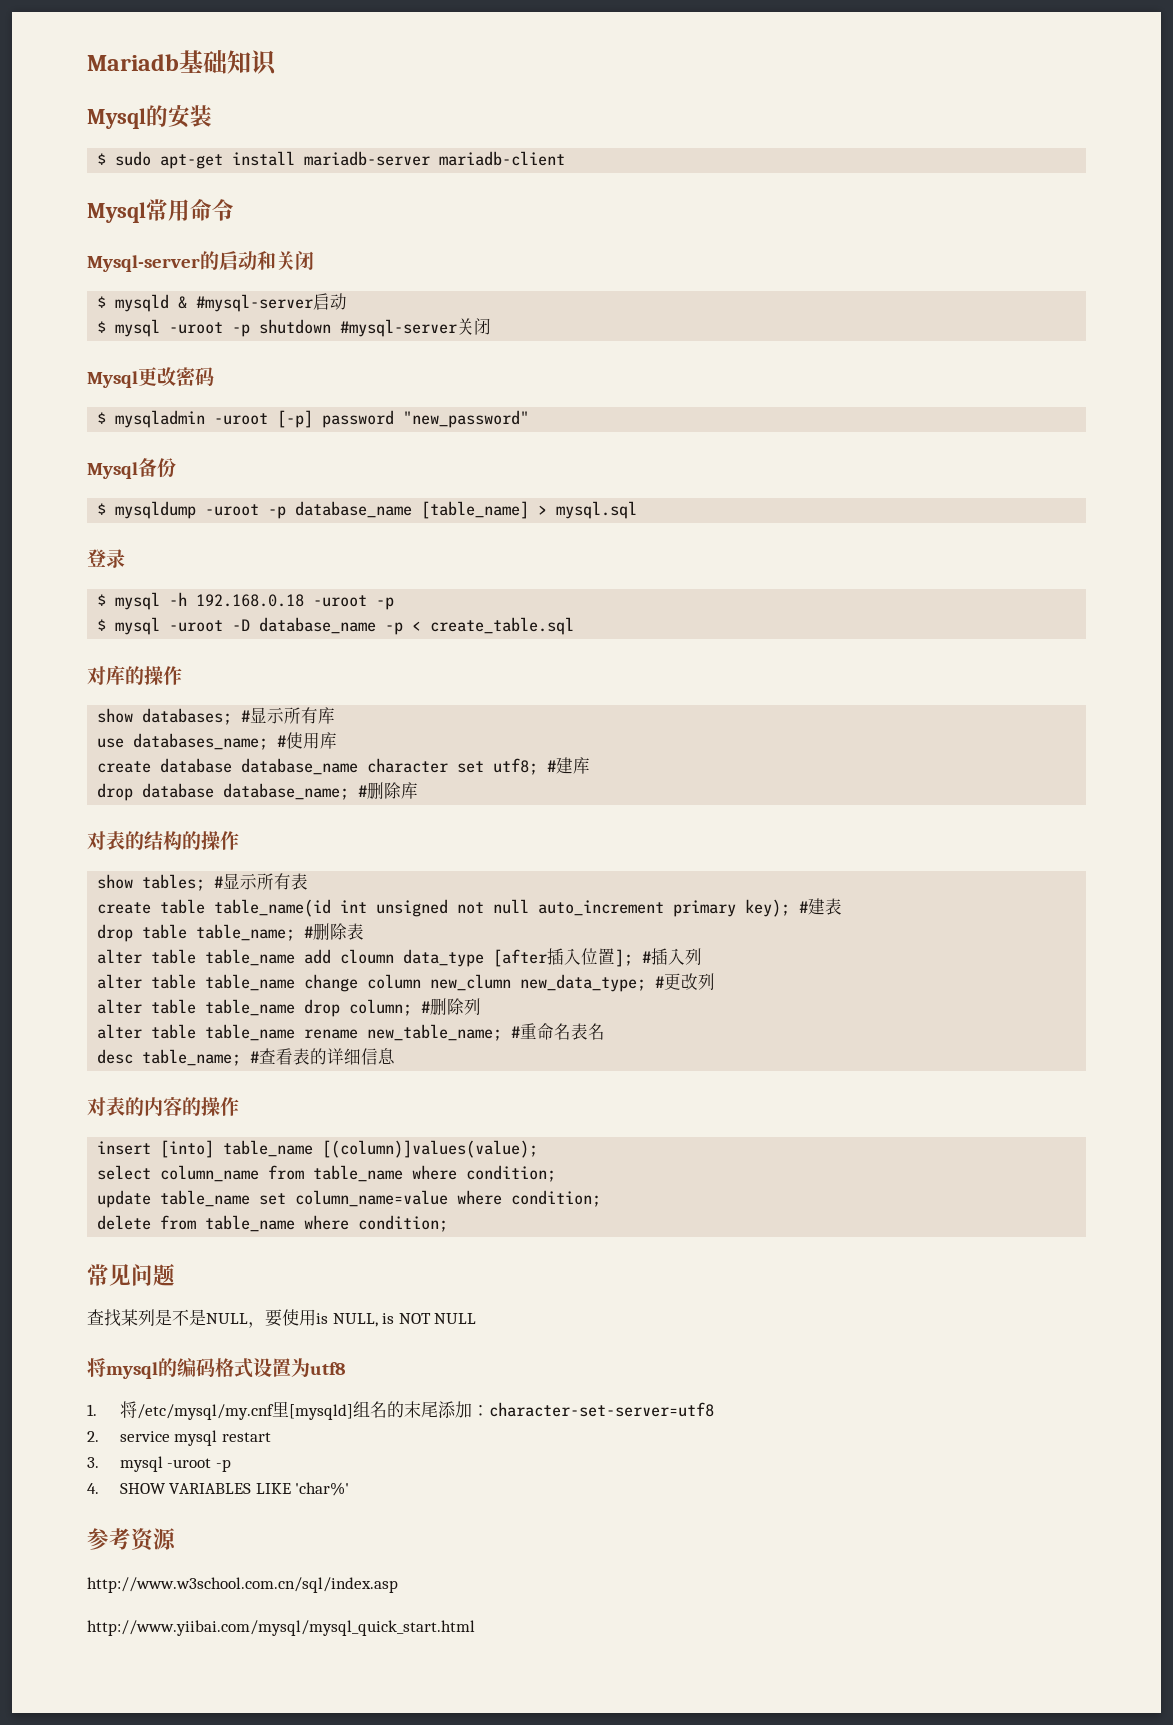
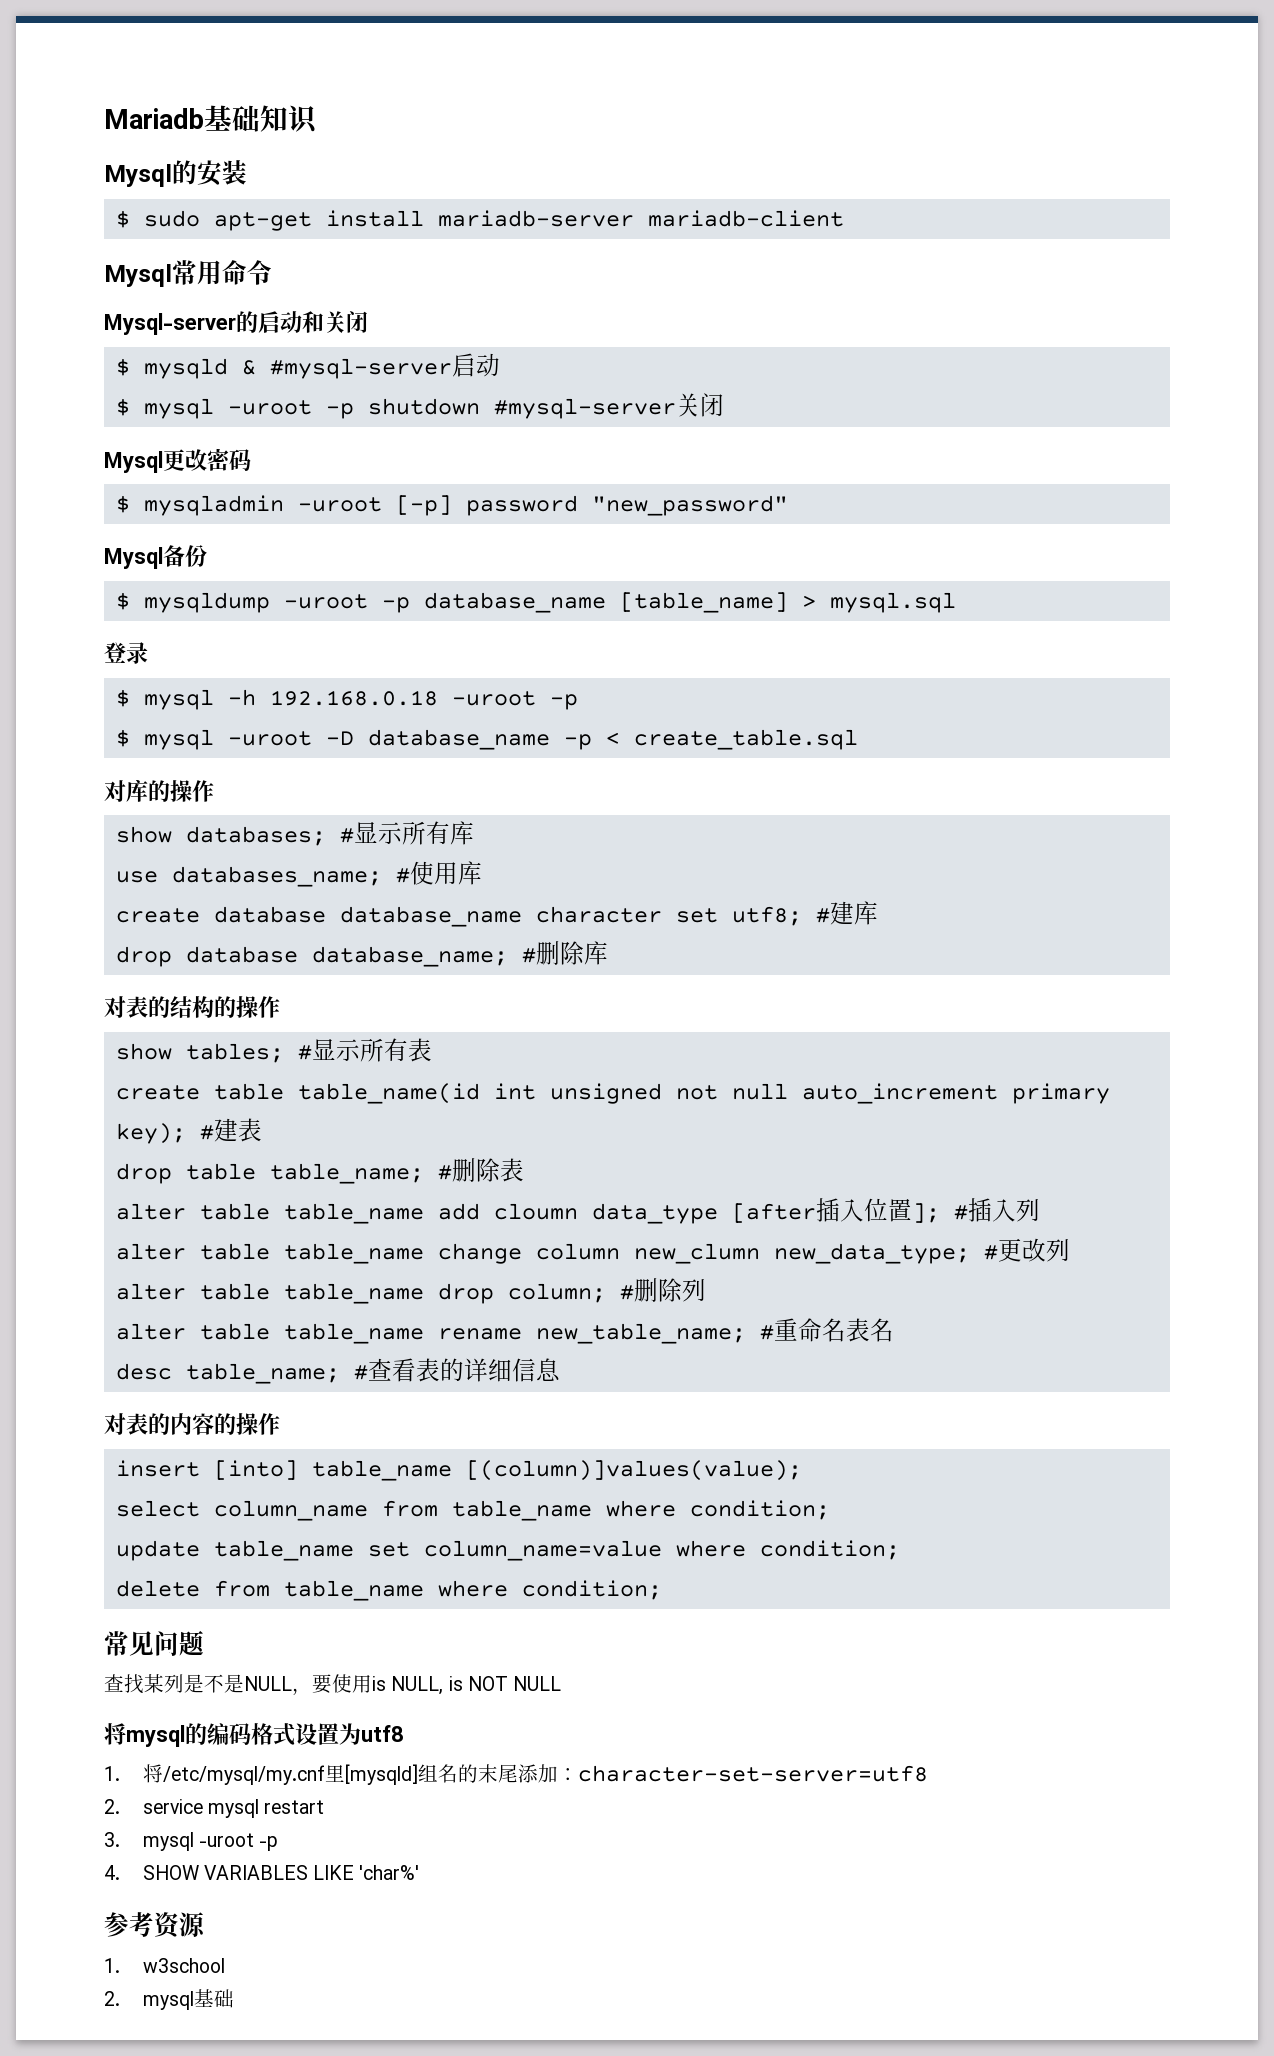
- http://www.w3school.com.cn/sql/index.asp
- http://www.yiibai.com/mysql/mysql_quick_start.html
+ 1. w3school
+ 2. mysql基础

